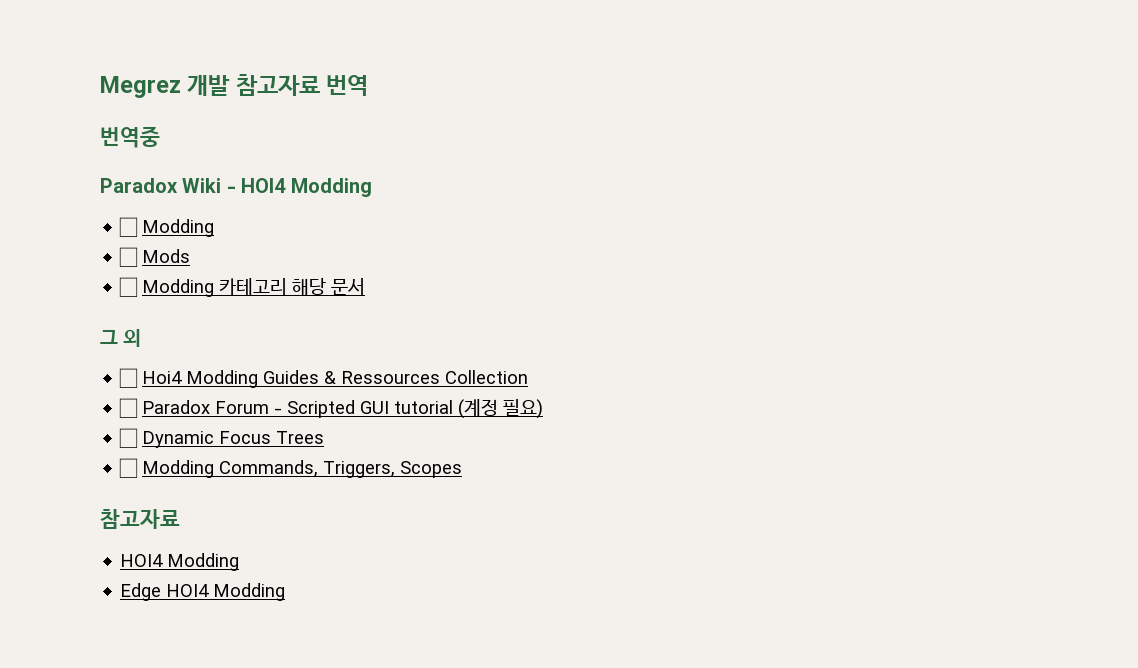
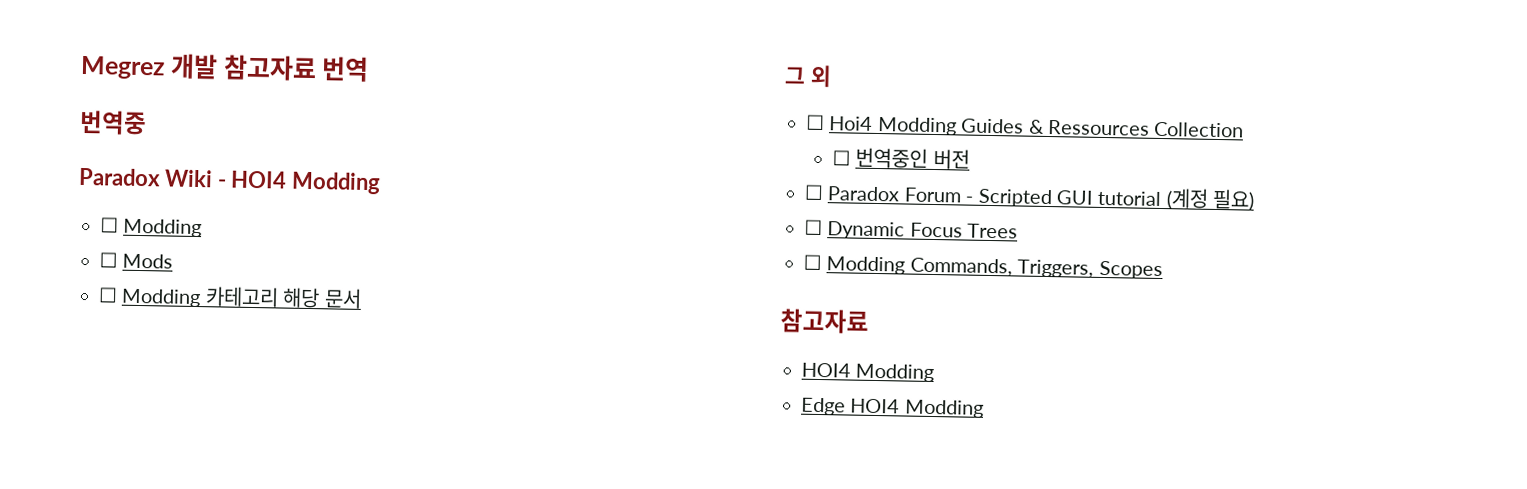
+ ☐ 번역중인 버전

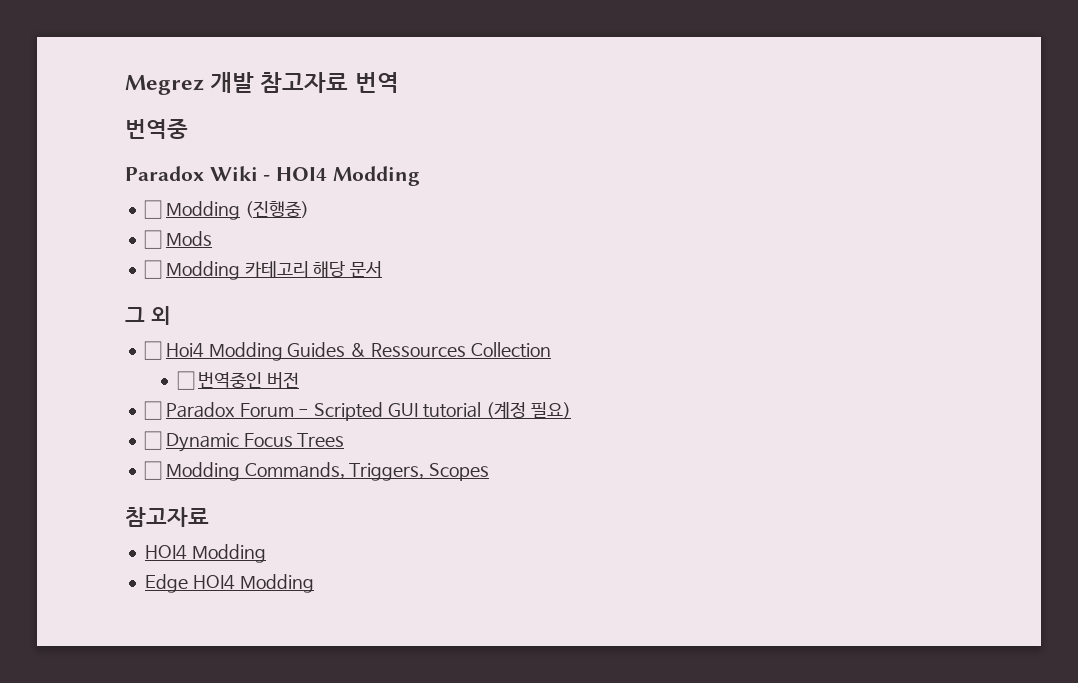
  Paradox Wiki - HOI4 Modding
- ☐ Modding
+ ☐ Modding (진행중)

